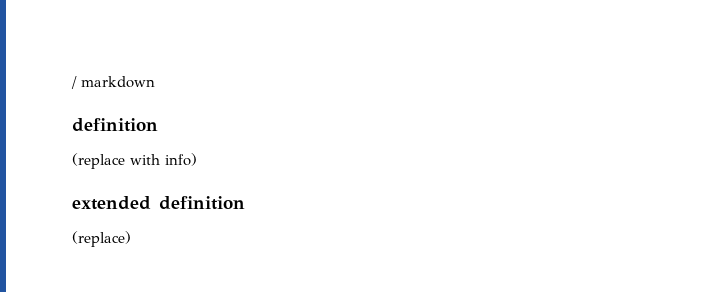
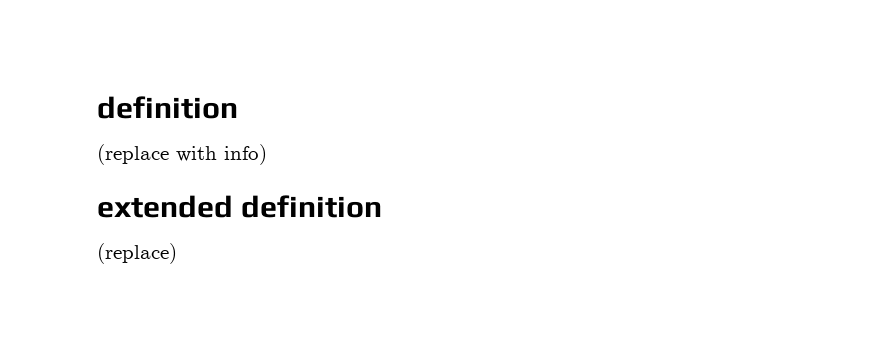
- / markdown

